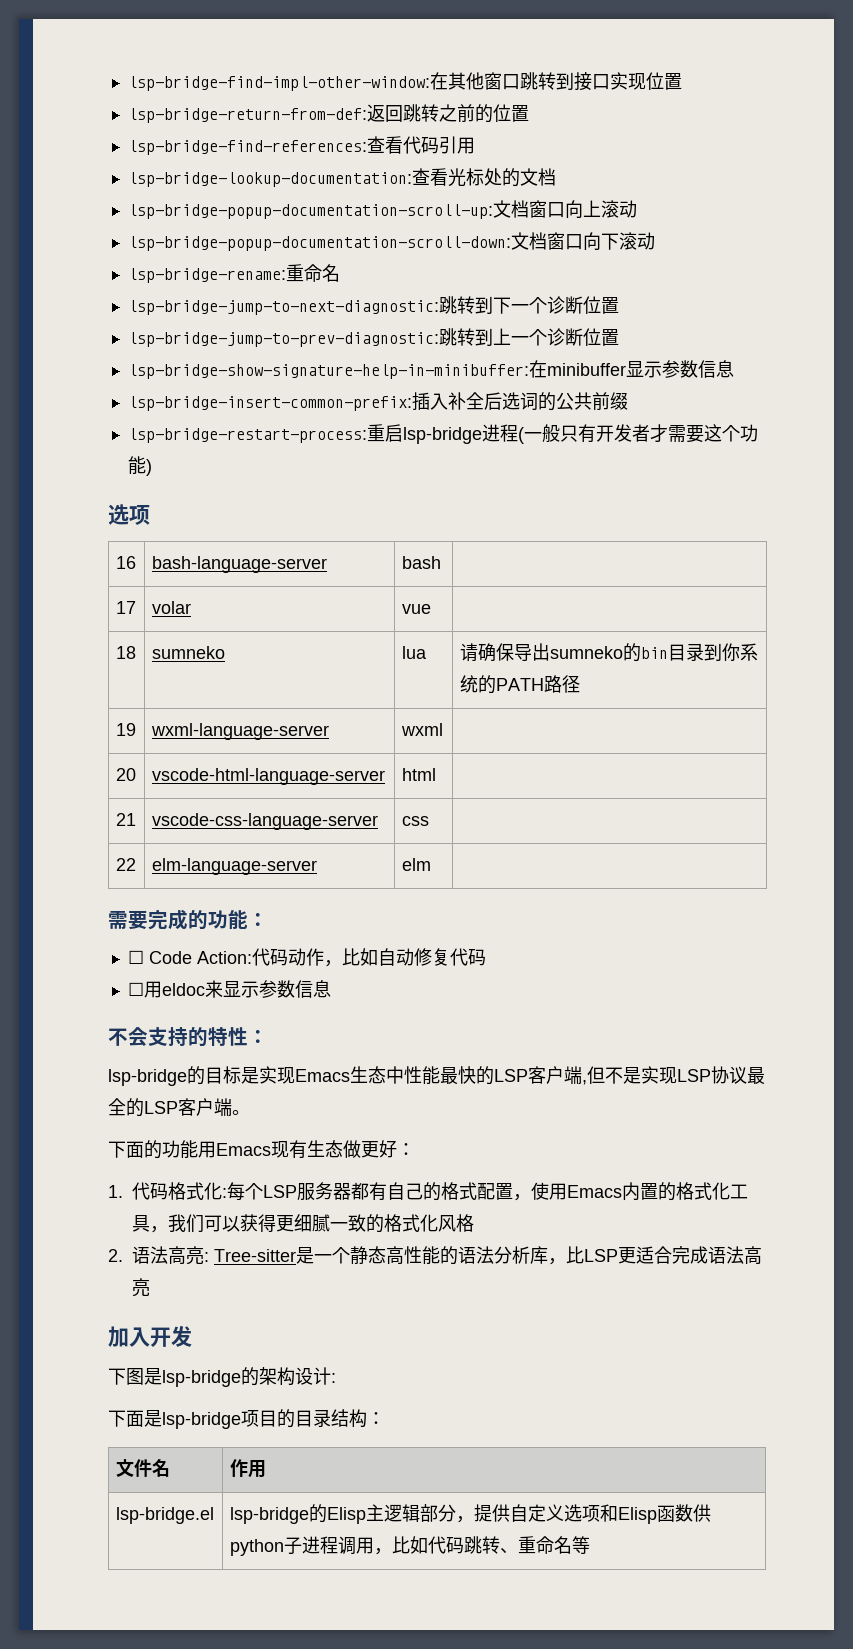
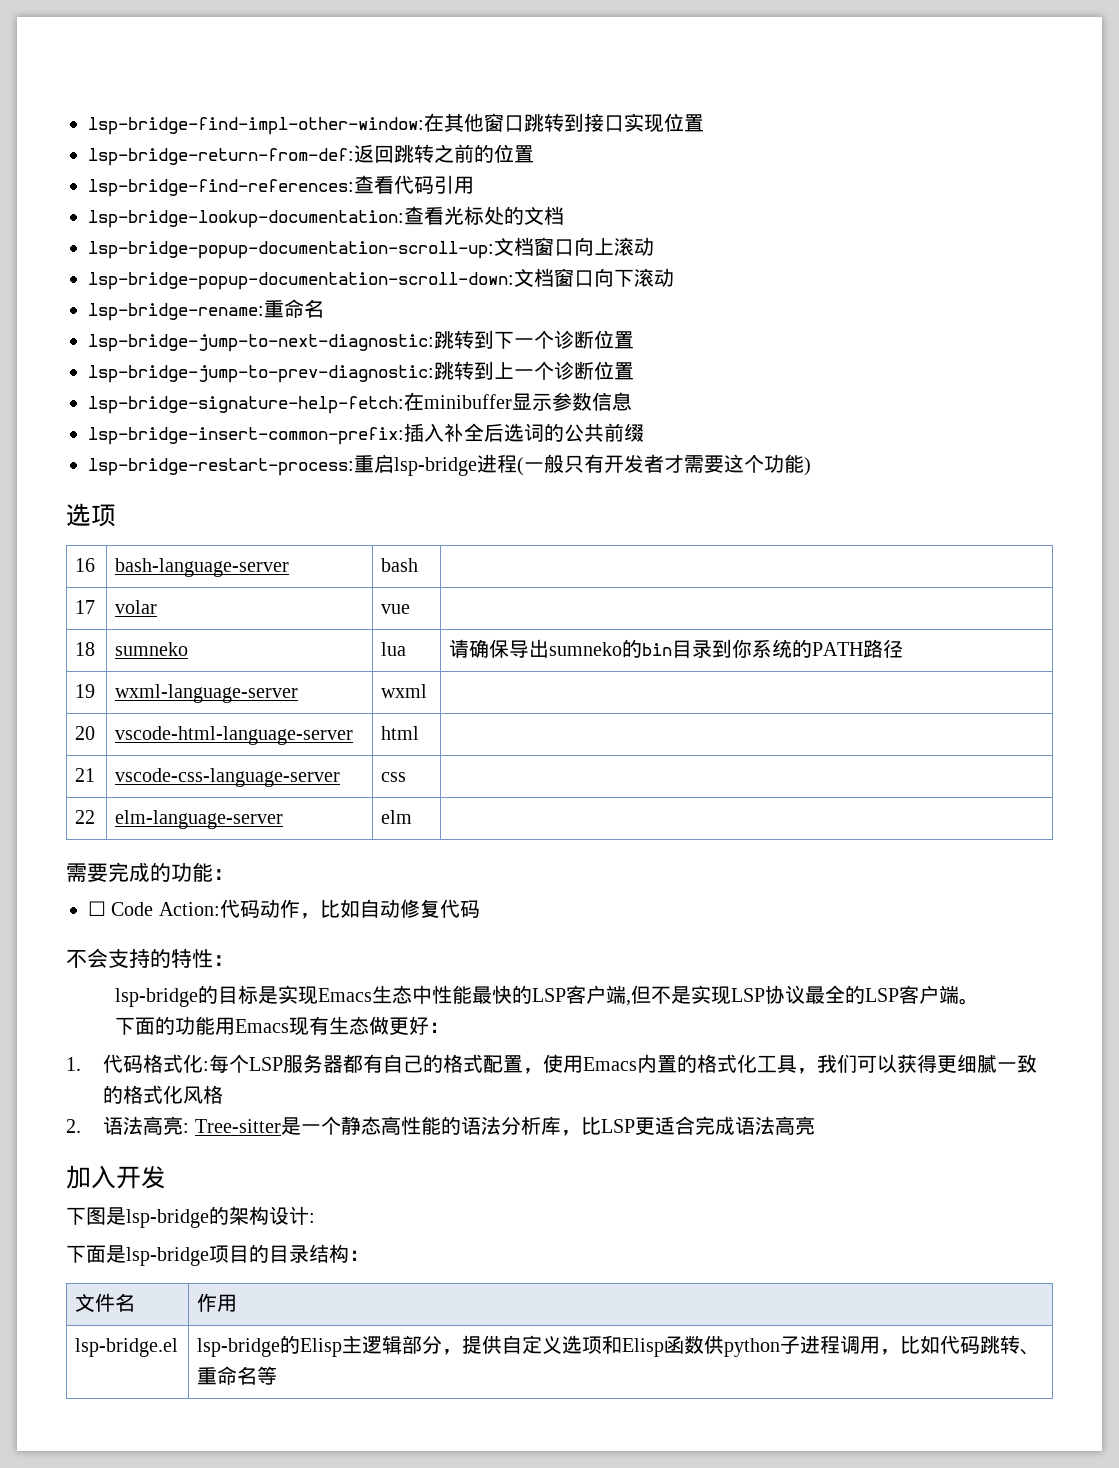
- lsp-bridge-show-signature-help-in-minibuffer:在minibuffer显示参数信息
+ lsp-bridge-signature-help-fetch:在minibuffer显示参数信息
- ☐用eldoc来显示参数信息

